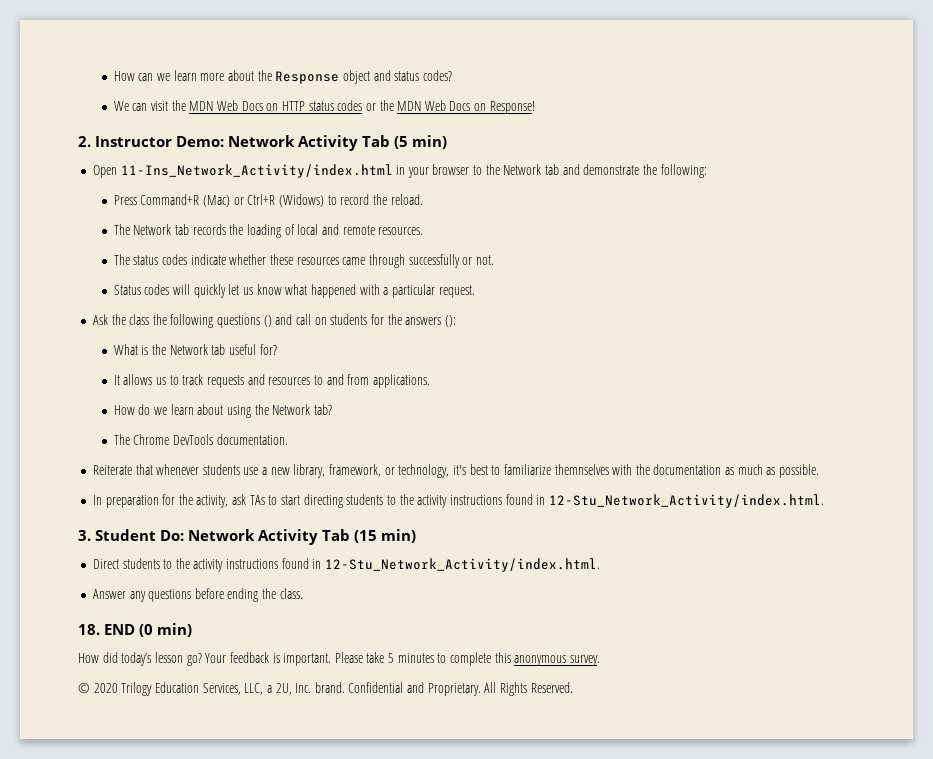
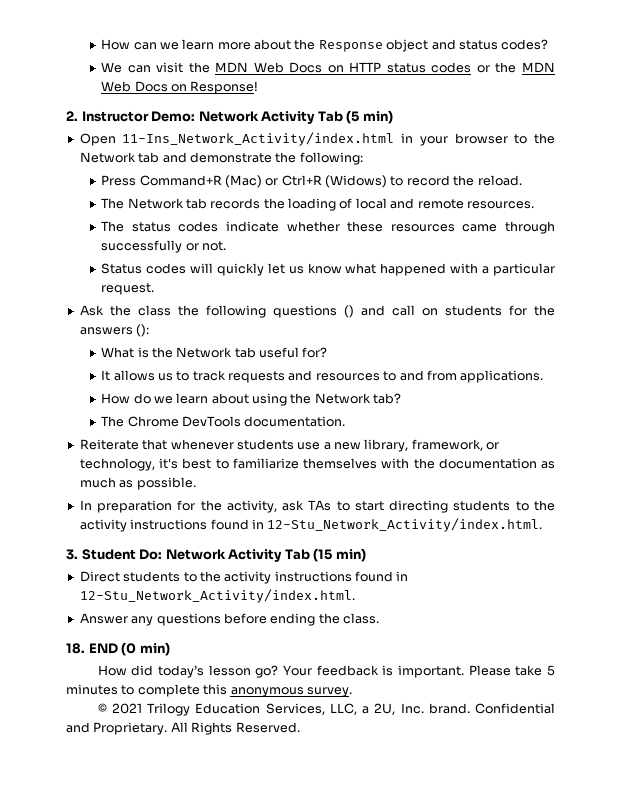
- Reiterate that whenever students use a new library, framework, or technology, it's best to familiarize themnselves with the documentation as much as possible.
+ Reiterate that whenever students use a new library, framework, or technology, it's best to familiarize themselves with the documentation as much as possible.
- © 2020 Trilogy Education Services, LLC, a 2U, Inc. brand.
+ © 2021 Trilogy Education Services, LLC, a 2U, Inc. brand.

